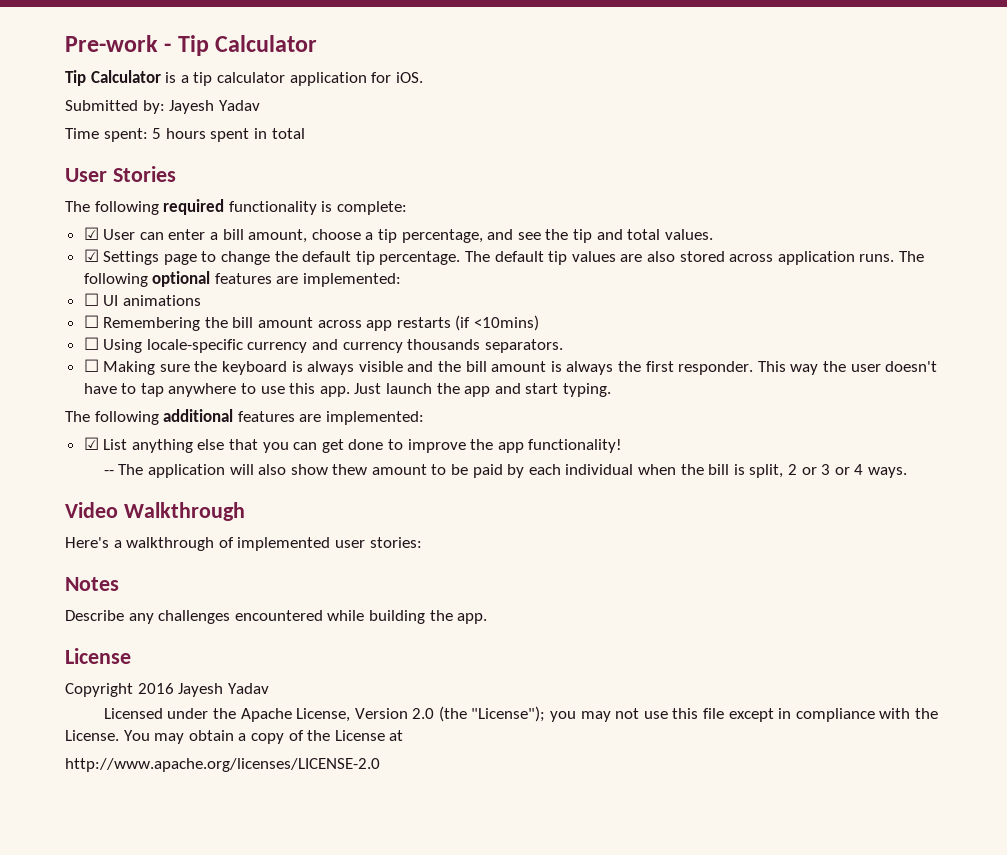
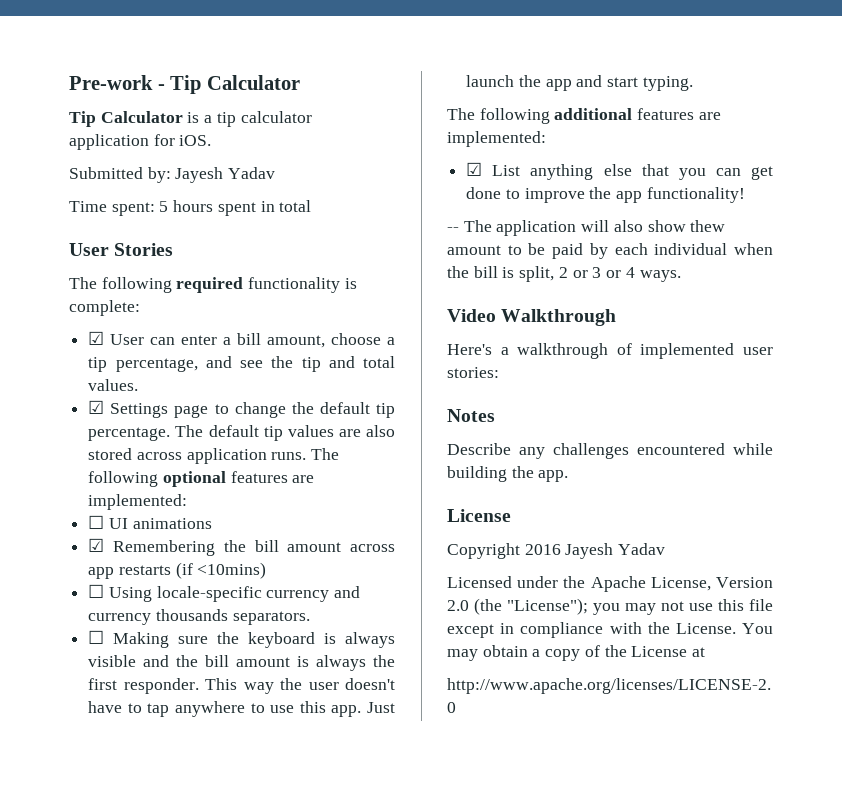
- ☐ Remembering the bill amount across app restarts (if <10mins)
+ ☑ Remembering the bill amount across app restarts (if <10mins)

